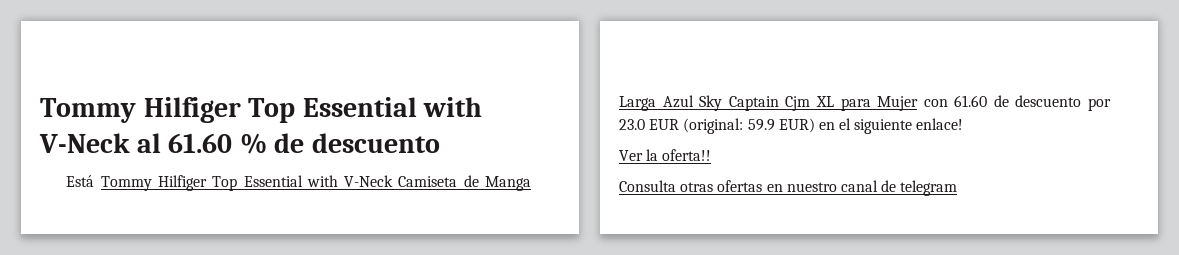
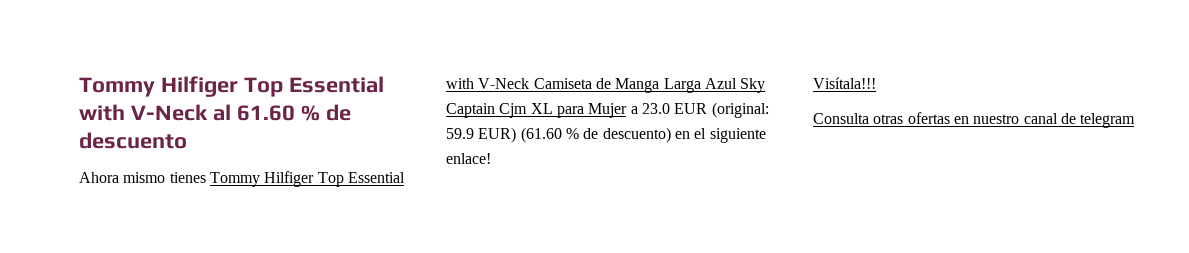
- Está Tommy Hilfiger Top Essential with V-Neck Camiseta de Manga Larga Azul Sky Captain Cjm XL para Mujer con 61.60 de descuento por 23.0 EUR (original: 59.9 EUR) en el siguiente enlace!
+ Ahora mismo tienes Tommy Hilfiger Top Essential with V-Neck Camiseta de Manga Larga Azul Sky Captain Cjm XL para Mujer a 23.0 EUR (original: 59.9 EUR) (61.60 % de descuento) en el siguiente enlace!
- Ver la oferta!!
+ Visítala!!!

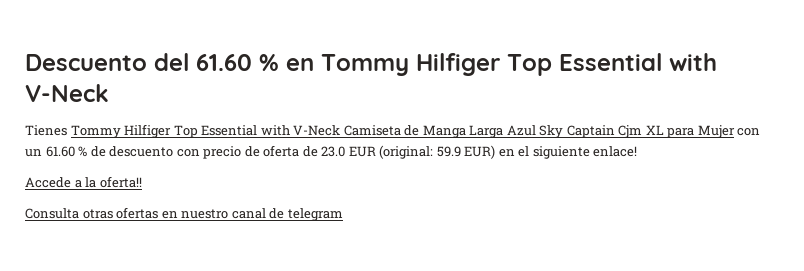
- Tommy Hilfiger Top Essential with V-Neck al 61.60 % de descuento
- Ahora mismo tienes Tommy Hilfiger Top Essential with V-Neck Camiseta de Manga Larga Azul Sky Captain Cjm XL para Mujer a 23.0 EUR (original: 59.9 EUR) (61.60 % de descuento) en el siguiente enlace!
+ Descuento del 61.60 % en Tommy Hilfiger Top Essential with V-Neck
+ Tienes Tommy Hilfiger Top Essential with V-Neck Camiseta de Manga Larga Azul Sky Captain Cjm XL para Mujer con un 61.60 % de descuento con precio de oferta de 23.0 EUR (original: 59.9 EUR) en el siguiente enlace!
- Visítala!!!
+ Accede a la oferta!!

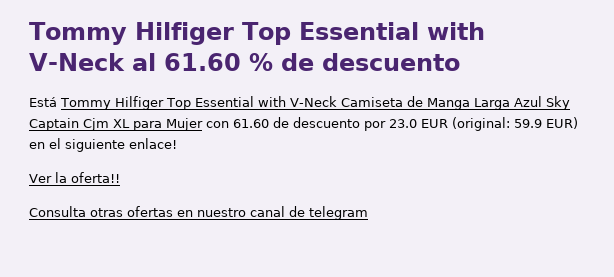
- Descuento del 61.60 % en Tommy Hilfiger Top Essential with V-Neck
- Tienes Tommy Hilfiger Top Essential with V-Neck Camiseta de Manga Larga Azul Sky Captain Cjm XL para Mujer con un 61.60 % de descuento con precio de oferta de 23.0 EUR (original: 59.9 EUR) en el siguiente enlace!
+ Tommy Hilfiger Top Essential with V-Neck al 61.60 % de descuento
+ Está Tommy Hilfiger Top Essential with V-Neck Camiseta de Manga Larga Azul Sky Captain Cjm XL para Mujer con 61.60 de descuento por 23.0 EUR (original: 59.9 EUR) en el siguiente enlace!
- Accede a la oferta!!
+ Ver la oferta!!

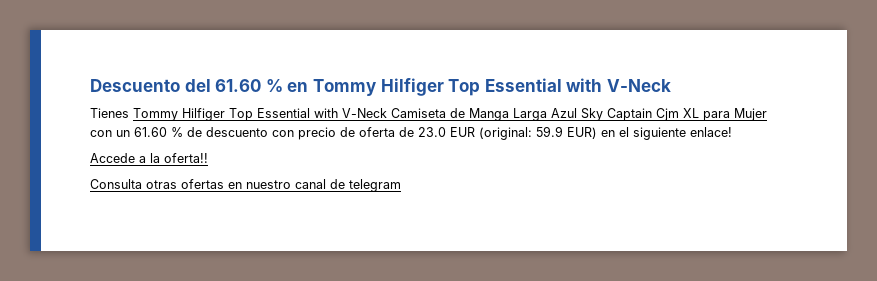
- Tommy Hilfiger Top Essential with V-Neck al 61.60 % de descuento
- Está Tommy Hilfiger Top Essential with V-Neck Camiseta de Manga Larga Azul Sky Captain Cjm XL para Mujer con 61.60 de descuento por 23.0 EUR (original: 59.9 EUR) en el siguiente enlace!
+ Descuento del 61.60 % en Tommy Hilfiger Top Essential with V-Neck
+ Tienes Tommy Hilfiger Top Essential with V-Neck Camiseta de Manga Larga Azul Sky Captain Cjm XL para Mujer con un 61.60 % de descuento con precio de oferta de 23.0 EUR (original: 59.9 EUR) en el siguiente enlace!
- Ver la oferta!!
+ Accede a la oferta!!

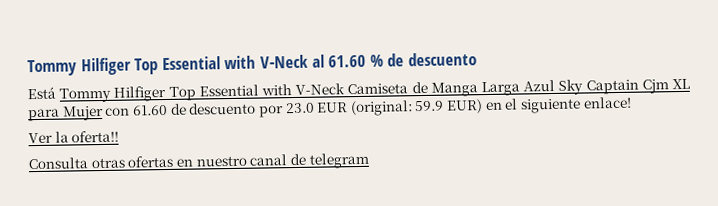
- Descuento del 61.60 % en Tommy Hilfiger Top Essential with V-Neck
- Tienes Tommy Hilfiger Top Essential with V-Neck Camiseta de Manga Larga Azul Sky Captain Cjm XL para Mujer con un 61.60 % de descuento con precio de oferta de 23.0 EUR (original: 59.9 EUR) en el siguiente enlace!
+ Tommy Hilfiger Top Essential with V-Neck al 61.60 % de descuento
+ Está Tommy Hilfiger Top Essential with V-Neck Camiseta de Manga Larga Azul Sky Captain Cjm XL para Mujer con 61.60 de descuento por 23.0 EUR (original: 59.9 EUR) en el siguiente enlace!
- Accede a la oferta!!
+ Ver la oferta!!

